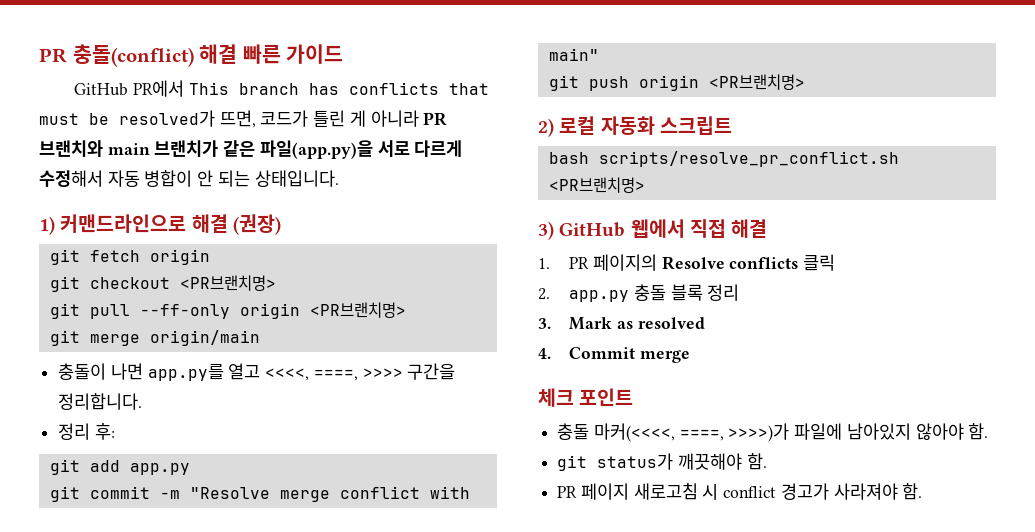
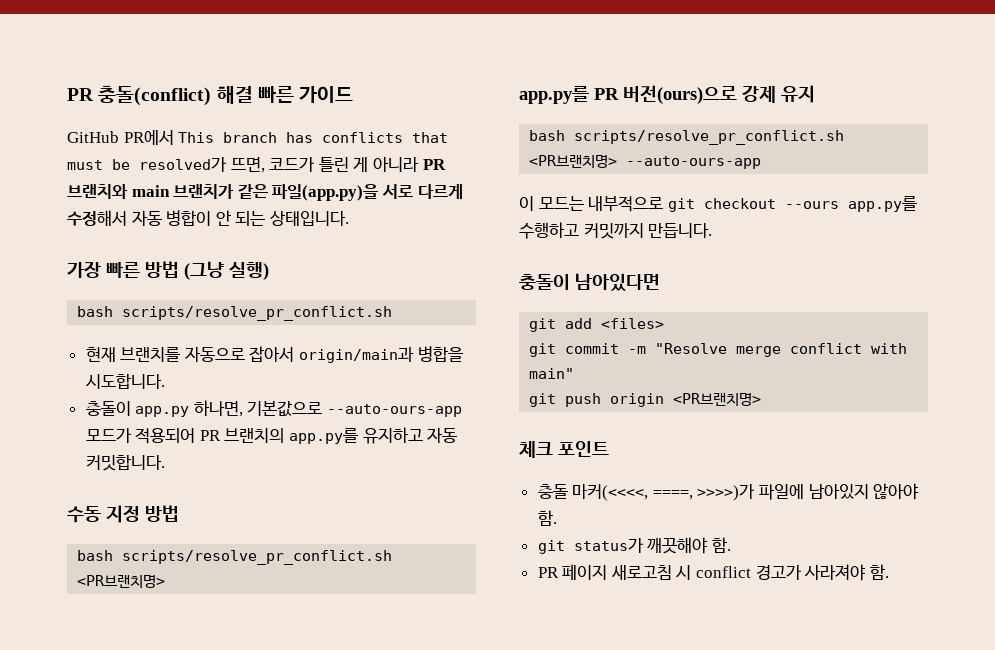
- 1) 커맨드라인으로 해결 (권장)
- git fetch origin
- git checkout <PR브랜치명>
- git pull --ff-only origin <PR브랜치명>
- git merge origin/main
- 충돌이 나면 app.py를 열고 <<<<, ====, >>>> 구간을 정리합니다.
- 정리 후:
+ 가장 빠른 방법 (그냥 실행)
+ bash scripts/resolve_pr_conflict.sh
+ 현재 브랜치를 자동으로 잡아서 origin/main과 병합을 시도합니다.
+ 충돌이 app.py 하나면, 기본값으로 --auto-ours-app 모드가 적용되어 PR 브랜치의 app.py를 유지하고 자동 커밋합니다.
+ 수동 지정 방법
+ bash scripts/resolve_pr_conflict.sh <PR브랜치명>
+ app.py를 PR 버전(ours)으로 강제 유지
+ bash scripts/resolve_pr_conflict.sh <PR브랜치명> --auto-ours-app
+ 이 모드는 내부적으로 git checkout --ours app.py를 수행하고 커밋까지 만듭니다.
+ 충돌이 남아있다면
- git add app.py
+ git add <files>
- 2) 로컬 자동화 스크립트
- bash scripts/resolve_pr_conflict.sh <PR브랜치명>
- 3) GitHub 웹에서 직접 해결
- 1. PR 페이지의 Resolve conflicts 클릭
- 2. app.py 충돌 블록 정리
- 3. Mark as resolved
- 4. Commit merge

